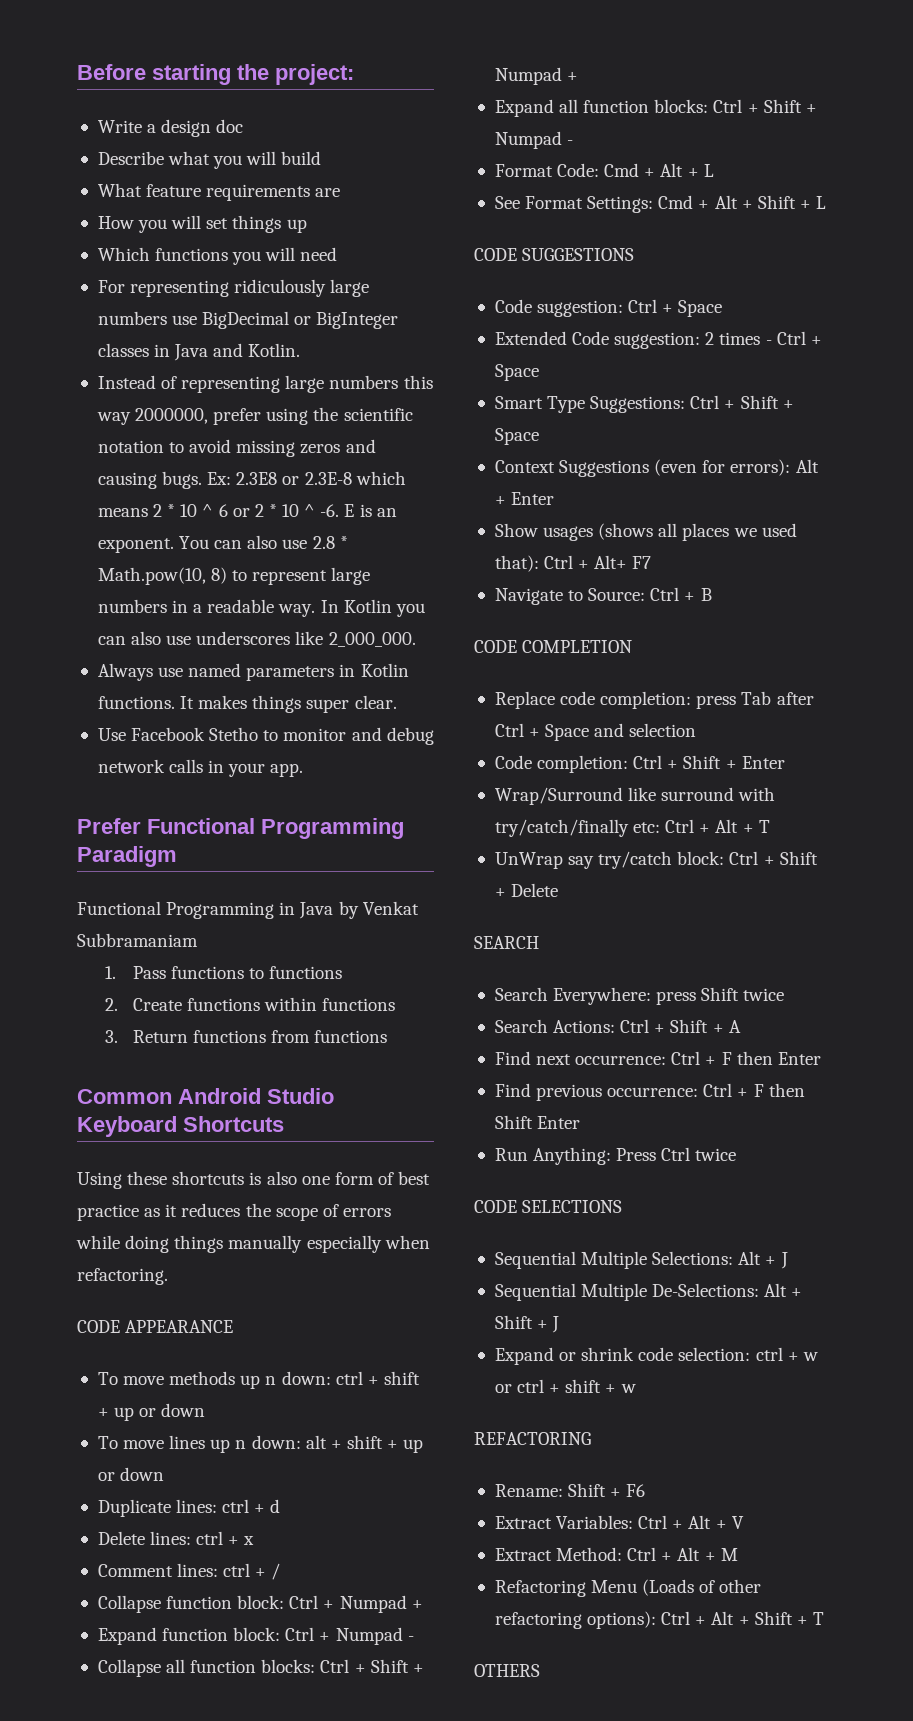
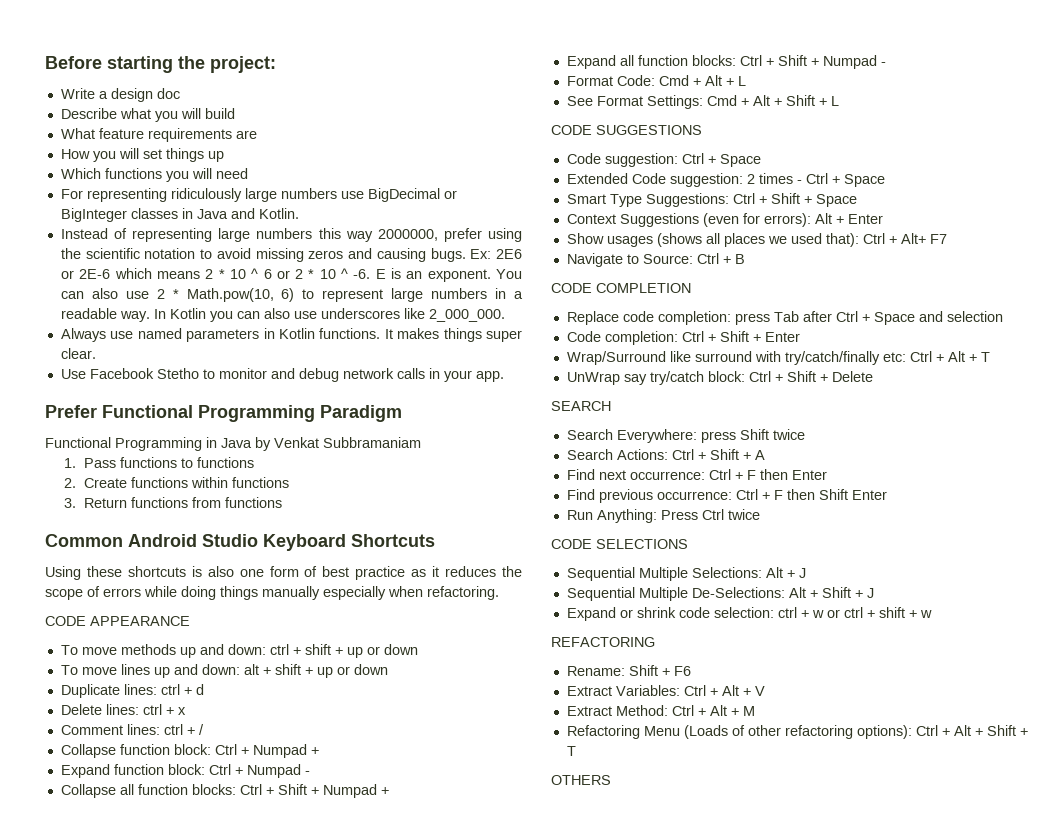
- Ex: 2.3E8 or 2.3E-8 which means 2 * 10 ^ 6 or 2 * 10 ^ -6.
+ Ex: 2E6 or 2E-6 which means 2 * 10 ^ 6 or 2 * 10 ^ -6.
- You can also use 2.8 * Math.pow(10, 8) to represent large numbers in a readable way.
+ You can also use 2 * Math.pow(10, 6) to represent large numbers in a readable way.
- To move methods up n down: ctrl + shift + up or down
+ To move methods up and down: ctrl + shift + up or down
- To move lines up n down: alt + shift + up or down
+ To move lines up and down: alt + shift + up or down

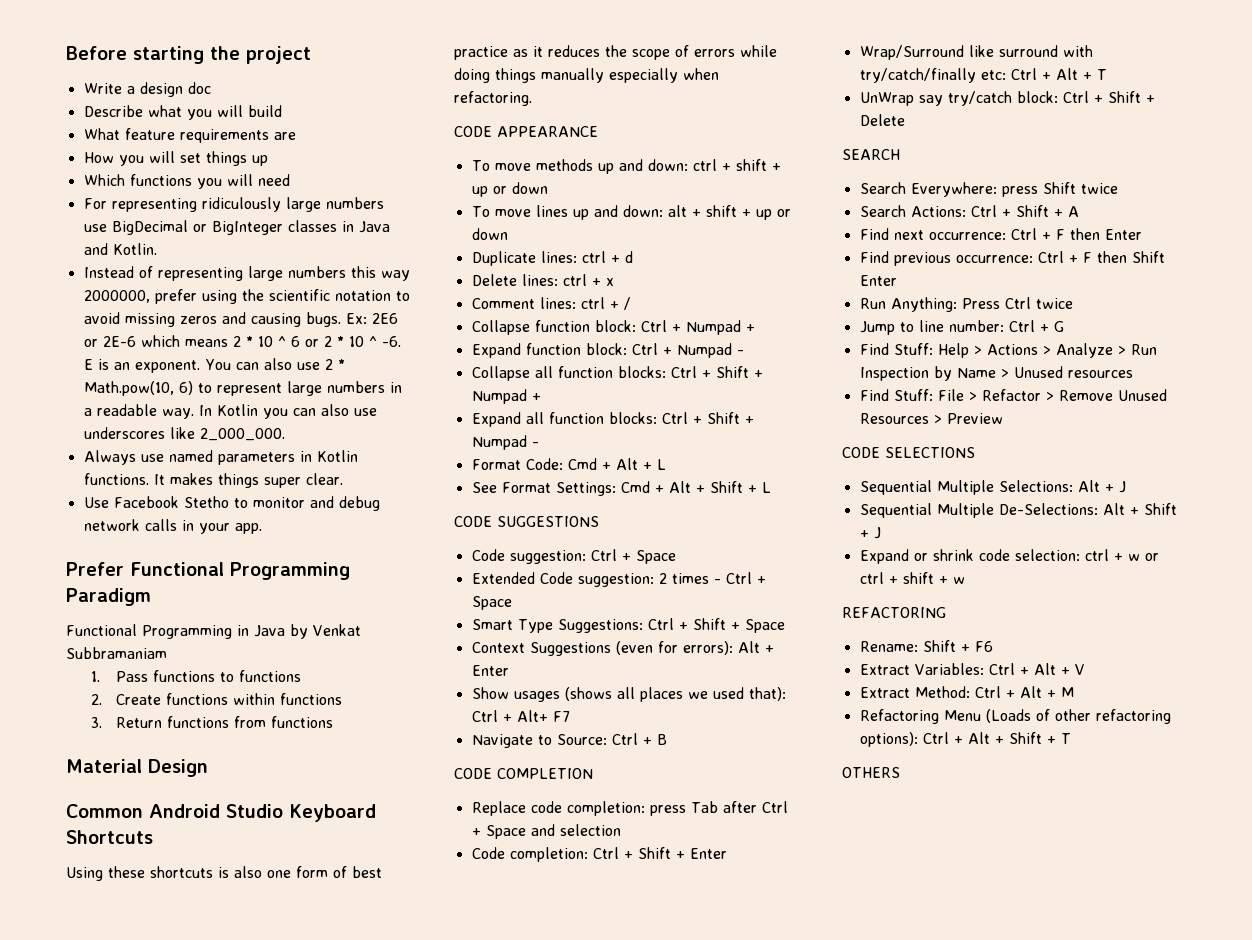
- Before starting the project:
+ Before starting the project
+ Material Design
+ Jump to line number: Ctrl + G
+ Find Stuff: Help > Actions > Analyze > Run Inspection by Name > Unused resources
+ Find Stuff: File > Refactor > Remove Unused Resources > Preview

